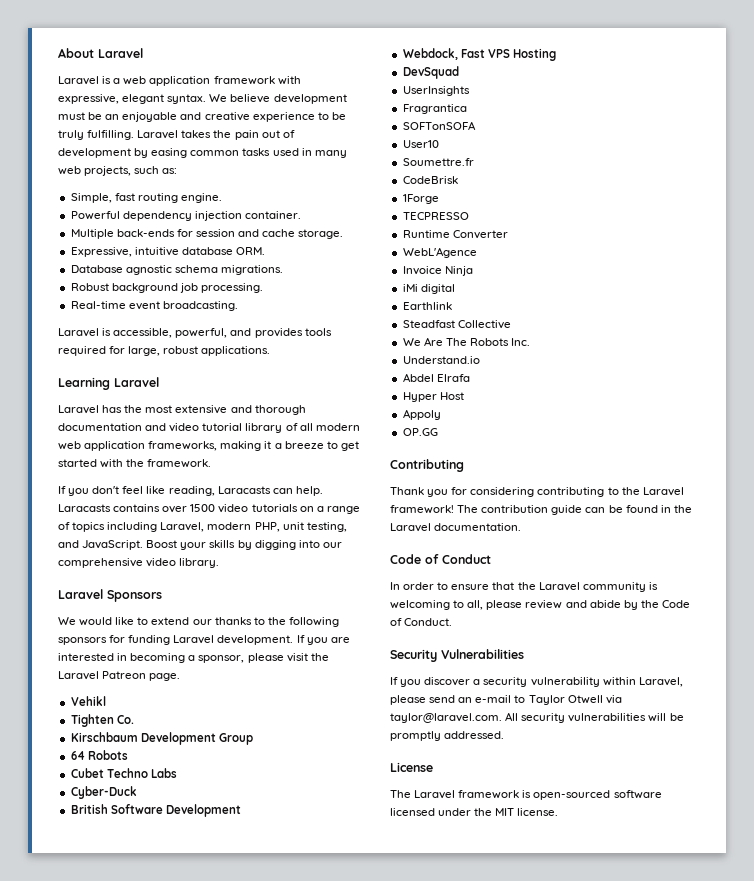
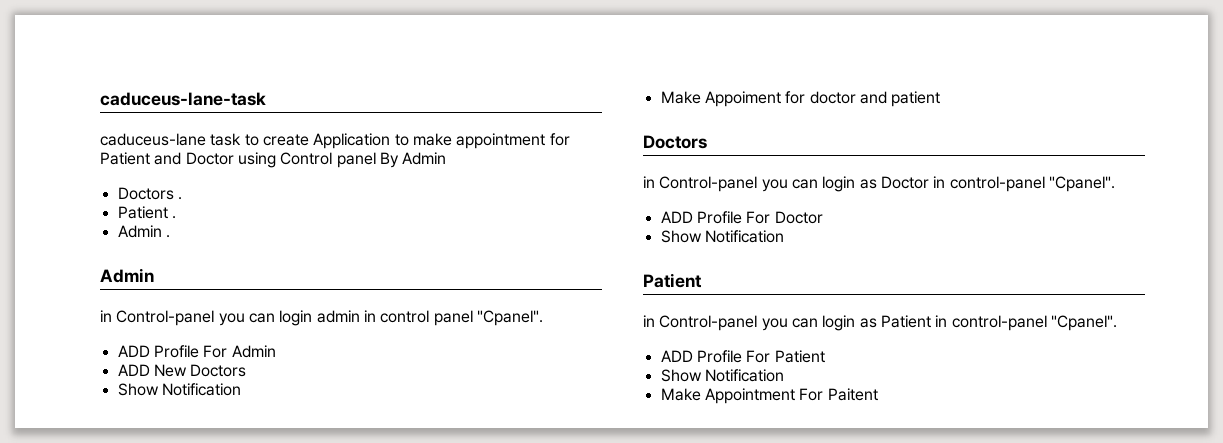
- About Laravel
- Laravel is a web application framework with expressive, elegant syntax. We believe development must be an enjoyable and creative experience to be truly fulfilling. Laravel takes the pain out of development by easing common tasks used in many web projects, such as:
- Simple, fast routing engine.
- Powerful dependency injection container.
- Multiple back-ends for session and cache storage.
- Expressive, intuitive database ORM.
- Database agnostic schema migrations.
- Robust background job processing.
- Real-time event broadcasting.
- Laravel is accessible, powerful, and provides tools required for large, robust applications.
- Learning Laravel
- Laravel has the most extensive and thorough documentation and video tutorial library of all modern web application frameworks, making it a breeze to get started with the framework.
- If you don't feel like reading, Laracasts can help. Laracasts contains over 1500 video tutorials on a range of topics including Laravel, modern PHP, unit testing, and JavaScript. Boost your skills by digging into our comprehensive video library.
- Laravel Sponsors
- We would like to extend our thanks to the following sponsors for funding Laravel development. If you are interested in becoming a sponsor, please visit the Laravel Patreon page.
- Vehikl
- Tighten Co.
- Kirschbaum Development Group
- 64 Robots
- Cubet Techno Labs
- Cyber-Duck
- British Software Development
- Webdock, Fast VPS Hosting
- DevSquad
- UserInsights
- Fragrantica
- SOFTonSOFA
- User10
- Soumettre.fr
- CodeBrisk
- 1Forge
- TECPRESSO
- Runtime Converter
- WebL'Agence
- Invoice Ninja
- iMi digital
- Earthlink
- Steadfast Collective
- We Are The Robots Inc.
- Understand.io
- Abdel Elrafa
- Hyper Host
- Appoly
- OP.GG
- Contributing
- Thank you for considering contributing to the Laravel framework! The contribution guide can be found in the Laravel documentation.
- Code of Conduct
- In order to ensure that the Laravel community is welcoming to all, please review and abide by the Code of Conduct.
- Security Vulnerabilities
- If you discover a security vulnerability within Laravel, please send an e-mail to Taylor Otwell via taylor@laravel.com. All security vulnerabilities will be promptly addressed.
- License
- The Laravel framework is open-sourced software licensed under the MIT license.
+ caduceus-lane-task
+ caduceus-lane task to create Application to make appointment for Patient and Doctor using Control panel By Admin
+ Doctors .
+ Patient .
+ Admin .
+ Admin
+ in Control-panel you can login admin in control panel "Cpanel".
+ ADD Profile For Admin
+ ADD New Doctors
+ Show Notification
+ Make Appoiment for doctor and patient
+ Doctors
+ in Control-panel you can login as Doctor in control-panel "Cpanel".
+ ADD Profile For Doctor
+ Show Notification
+ Patient
+ in Control-panel you can login as Patient in control-panel "Cpanel".
+ ADD Profile For Patient
+ Show Notification
+ Make Appointment For Paitent

